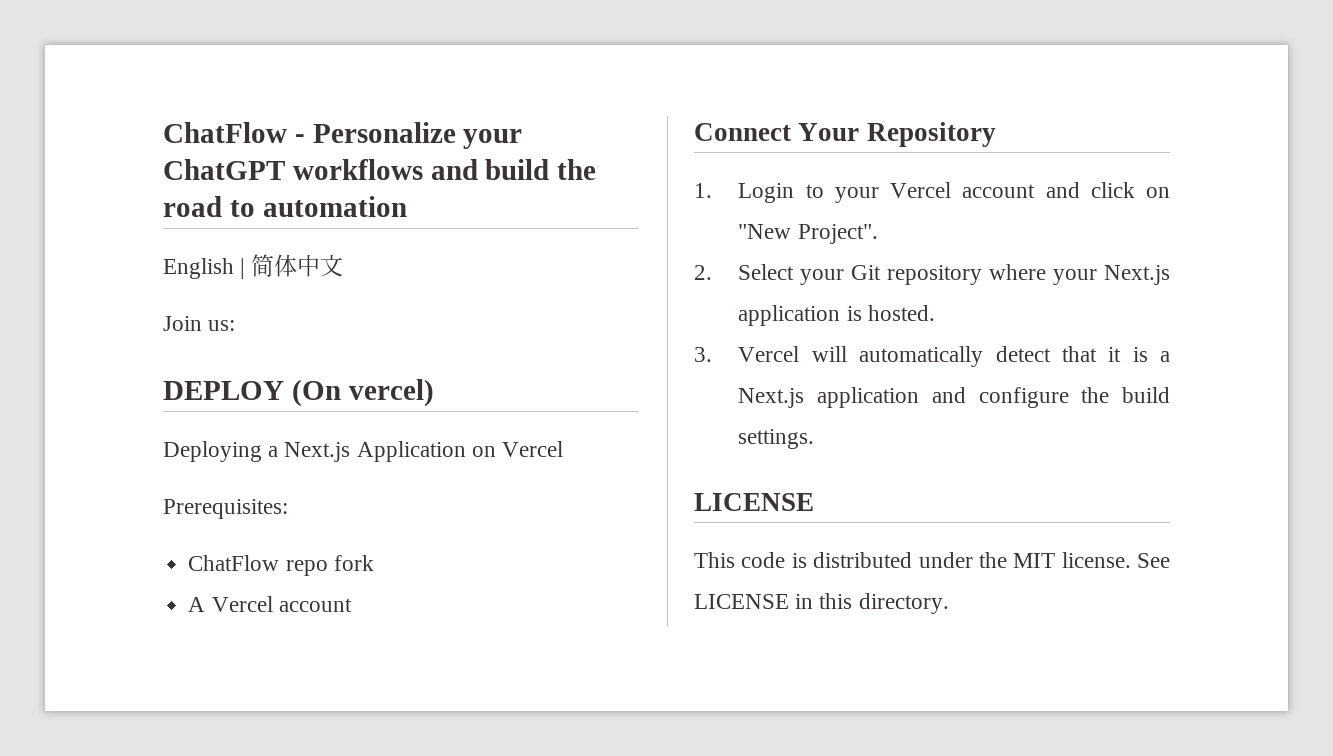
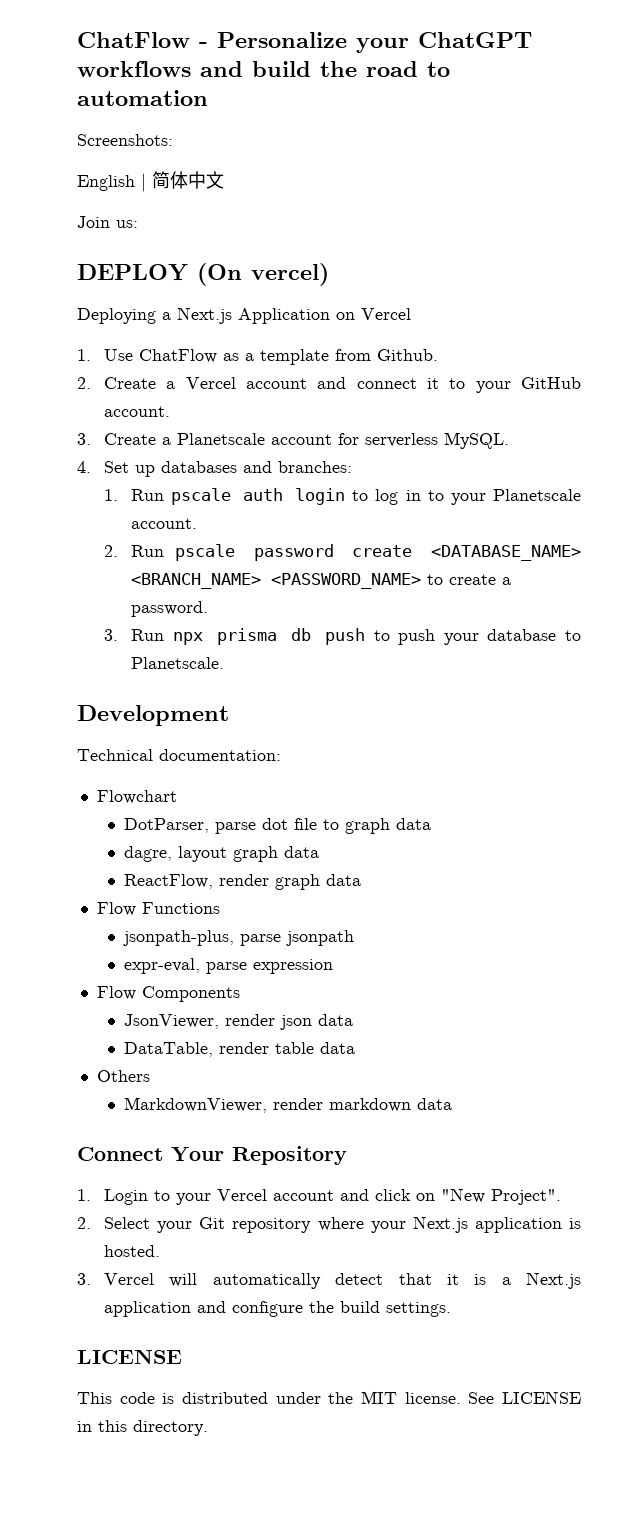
+ Screenshots:
- Prerequisites:
- ChatFlow repo fork
- A Vercel account
+ 1. Use ChatFlow as a template from Github.
+ 2. Create a Vercel account and connect it to your GitHub account.
+ 3. Create a Planetscale account for serverless MySQL.
+ 4. Set up databases and branches:
+ 1. Run pscale auth login to log in to your Planetscale account.
+ 2. Run pscale password create <DATABASE_NAME> <BRANCH_NAME> <PASSWORD_NAME> to create a password.
+ 3. Run npx prisma db push to push your database to Planetscale.
+ Development
+ Technical documentation:
+ Flowchart
+ DotParser, parse dot file to graph data
+ dagre, layout graph data
+ ReactFlow, render graph data
+ Flow Functions
+ jsonpath-plus, parse jsonpath
+ expr-eval, parse expression
+ Flow Components
+ JsonViewer, render json data
+ DataTable, render table data
+ Others
+ MarkdownViewer, render markdown data

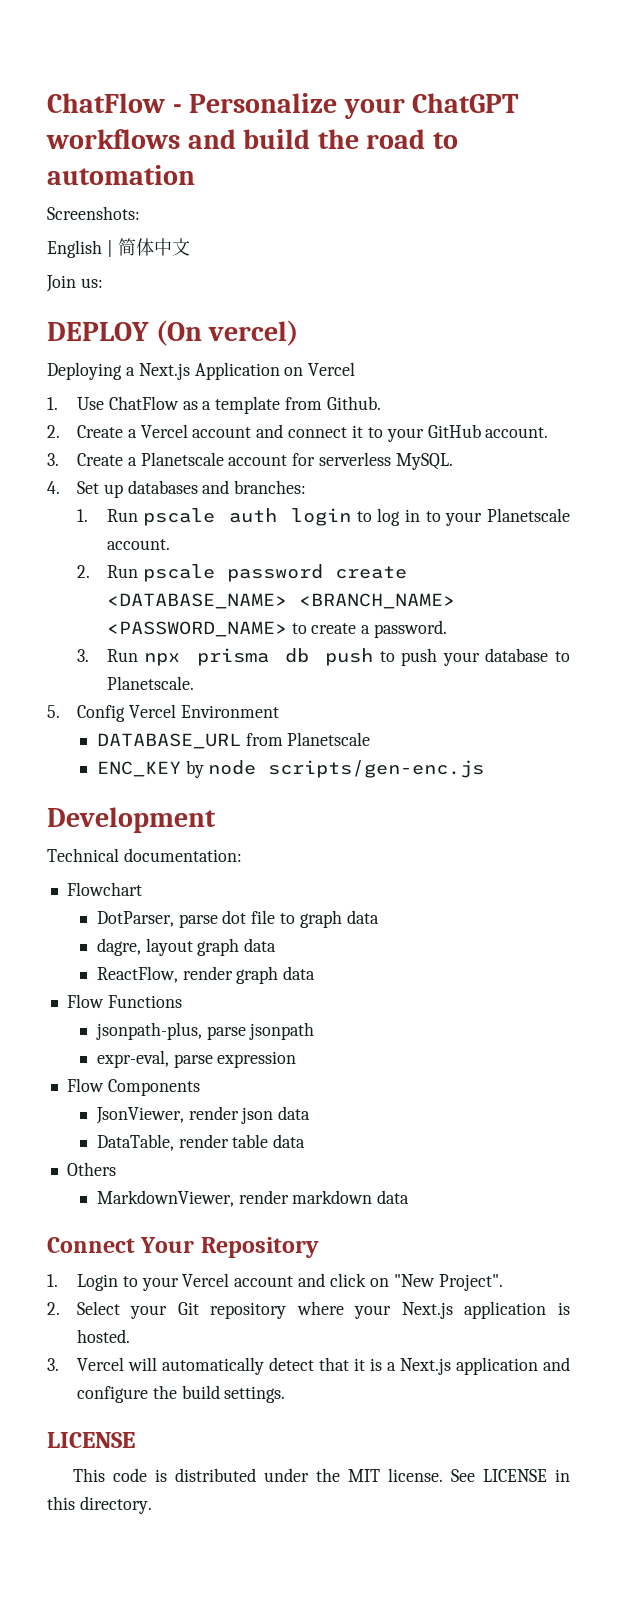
+ 5. Config Vercel Environment
+ DATABASE_URL from Planetscale
+ ENC_KEY by node scripts/gen-enc.js

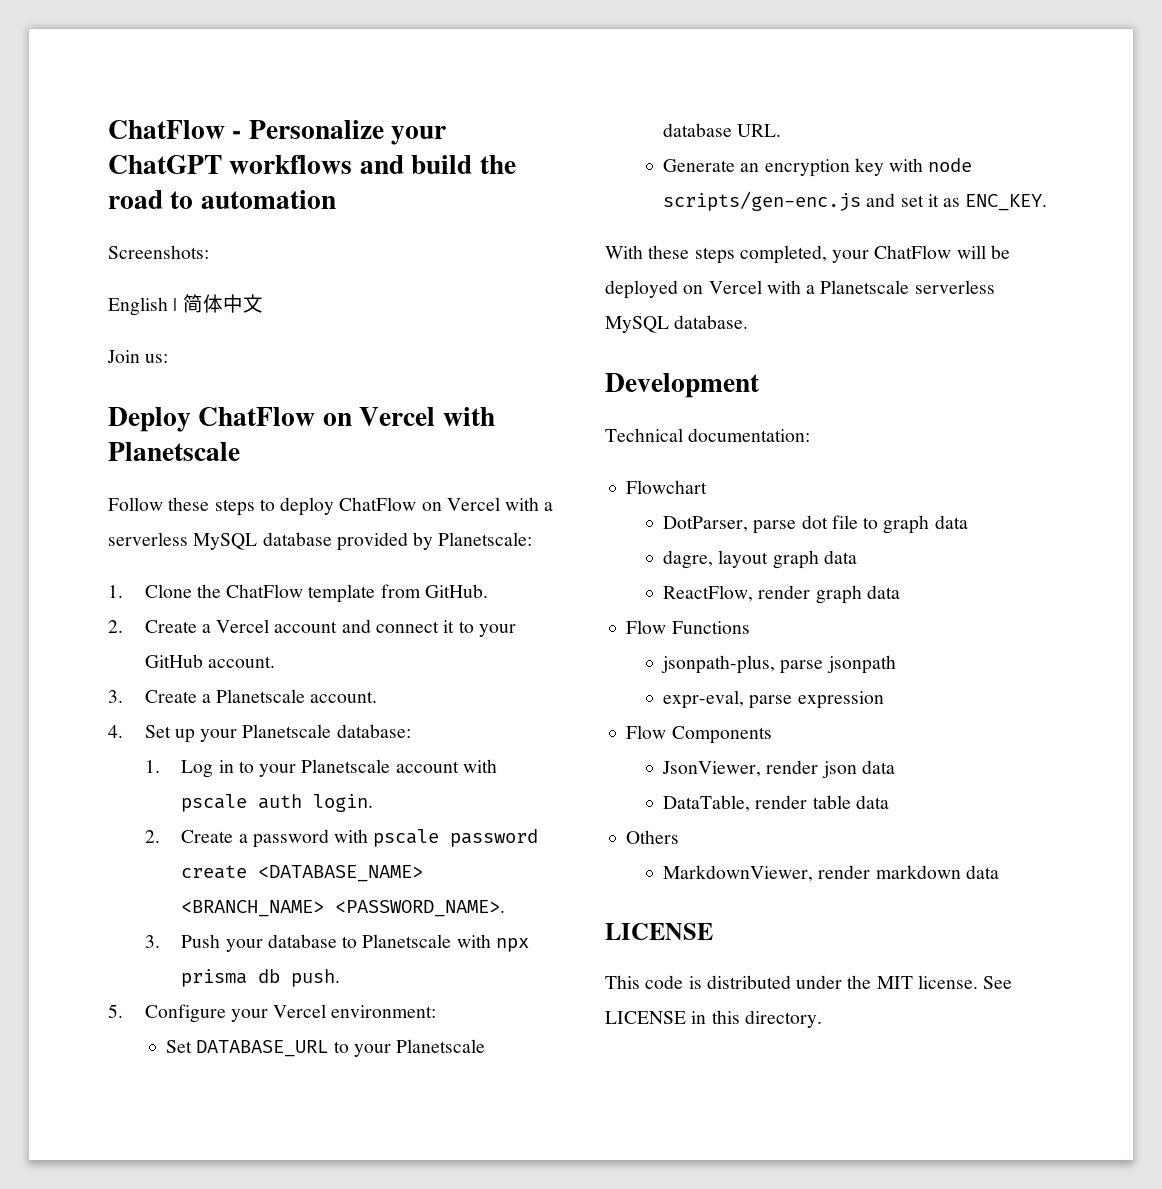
- DEPLOY (On vercel)
- Deploying a Next.js Application on Vercel
- 1. Use ChatFlow as a template from Github.
+ Deploy ChatFlow on Vercel with Planetscale
+ Follow these steps to deploy ChatFlow on Vercel with a serverless MySQL database provided by Planetscale:
+ 1. Clone the ChatFlow template from GitHub.
- 3. Create a Planetscale account for serverless MySQL.
+ 3. Create a Planetscale account.
- 4. Set up databases and branches:
- 1. Run pscale auth login to log in to your Planetscale account.
- 2. Run pscale password create <DATABASE_NAME> <BRANCH_NAME> <PASSWORD_NAME> to create a password.
- 3. Run npx prisma db push to push your database to Planetscale.
- 5. Config Vercel Environment
- DATABASE_URL from Planetscale
- ENC_KEY by node scripts/gen-enc.js
+ 4. Set up your Planetscale database:
+ 1. Log in to your Planetscale account with pscale auth login.
+ 2. Create a password with pscale password create <DATABASE_NAME> <BRANCH_NAME> <PASSWORD_NAME>.
+ 3. Push your database to Planetscale with npx prisma db push.
+ 5. Configure your Vercel environment:
+ Set DATABASE_URL to your Planetscale database URL.
+ Generate an encryption key with node scripts/gen-enc.js and set it as ENC_KEY.
+ With these steps completed, your ChatFlow will be deployed on Vercel with a Planetscale serverless MySQL database.
- Connect Your Repository
- 1. Login to your Vercel account and click on "New Project".
- 2. Select your Git repository where your Next.js application is hosted.
- 3. Vercel will automatically detect that it is a Next.js application and configure the build settings.

